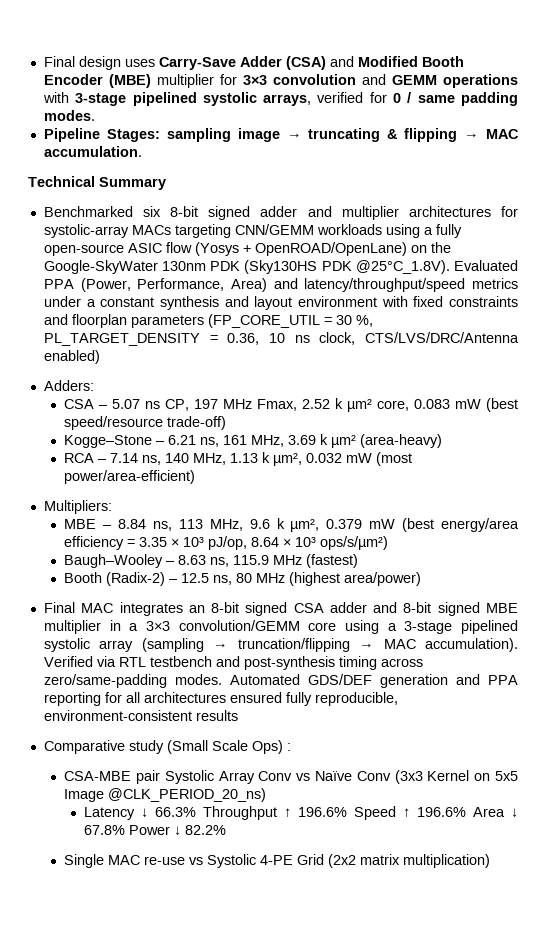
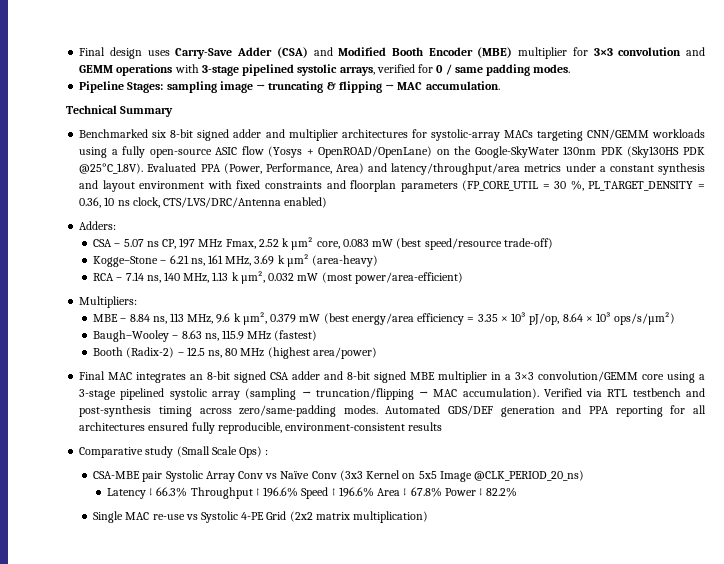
- Benchmarked six 8-bit signed adder and multiplier architectures for systolic-array MACs targeting CNN/GEMM workloads using a fully open-source ASIC flow (Yosys + OpenROAD/OpenLane) on the Google-SkyWater 130nm PDK (Sky130HS PDK @25°C_1.8V). Evaluated PPA (Power, Performance, Area) and latency/throughput/speed metrics under a constant synthesis and layout environment with fixed constraints and floorplan parameters (FP_CORE_UTIL = 30 %, PL_TARGET_DENSITY = 0.36, 10 ns clock, CTS/LVS/DRC/Antenna enabled)
+ Benchmarked six 8-bit signed adder and multiplier architectures for systolic-array MACs targeting CNN/GEMM workloads using a fully open-source ASIC flow (Yosys + OpenROAD/OpenLane) on the Google-SkyWater 130nm PDK (Sky130HS PDK @25°C_1.8V). Evaluated PPA (Power, Performance, Area) and latency/throughput/area metrics under a constant synthesis and layout environment with fixed constraints and floorplan parameters (FP_CORE_UTIL = 30 %, PL_TARGET_DENSITY = 0.36, 10 ns clock, CTS/LVS/DRC/Antenna enabled)

